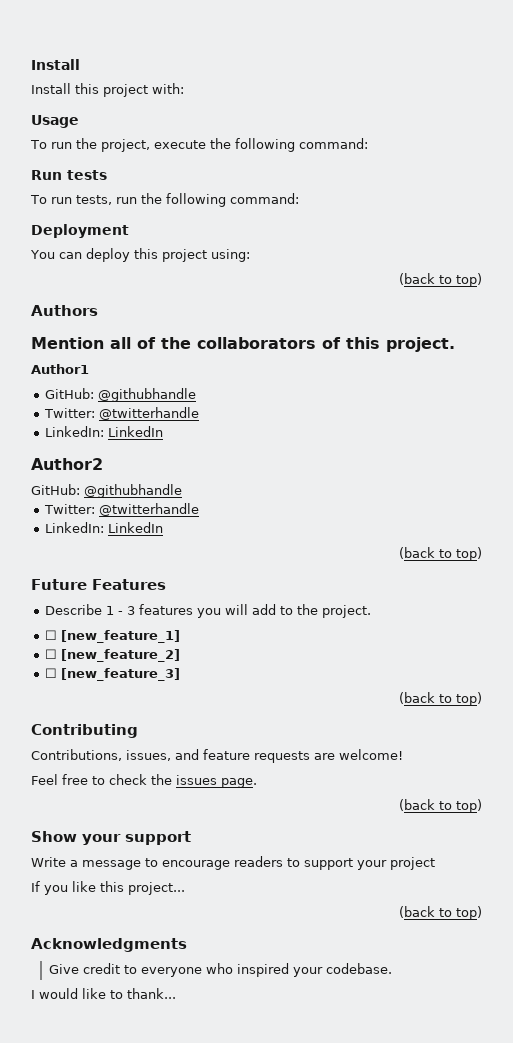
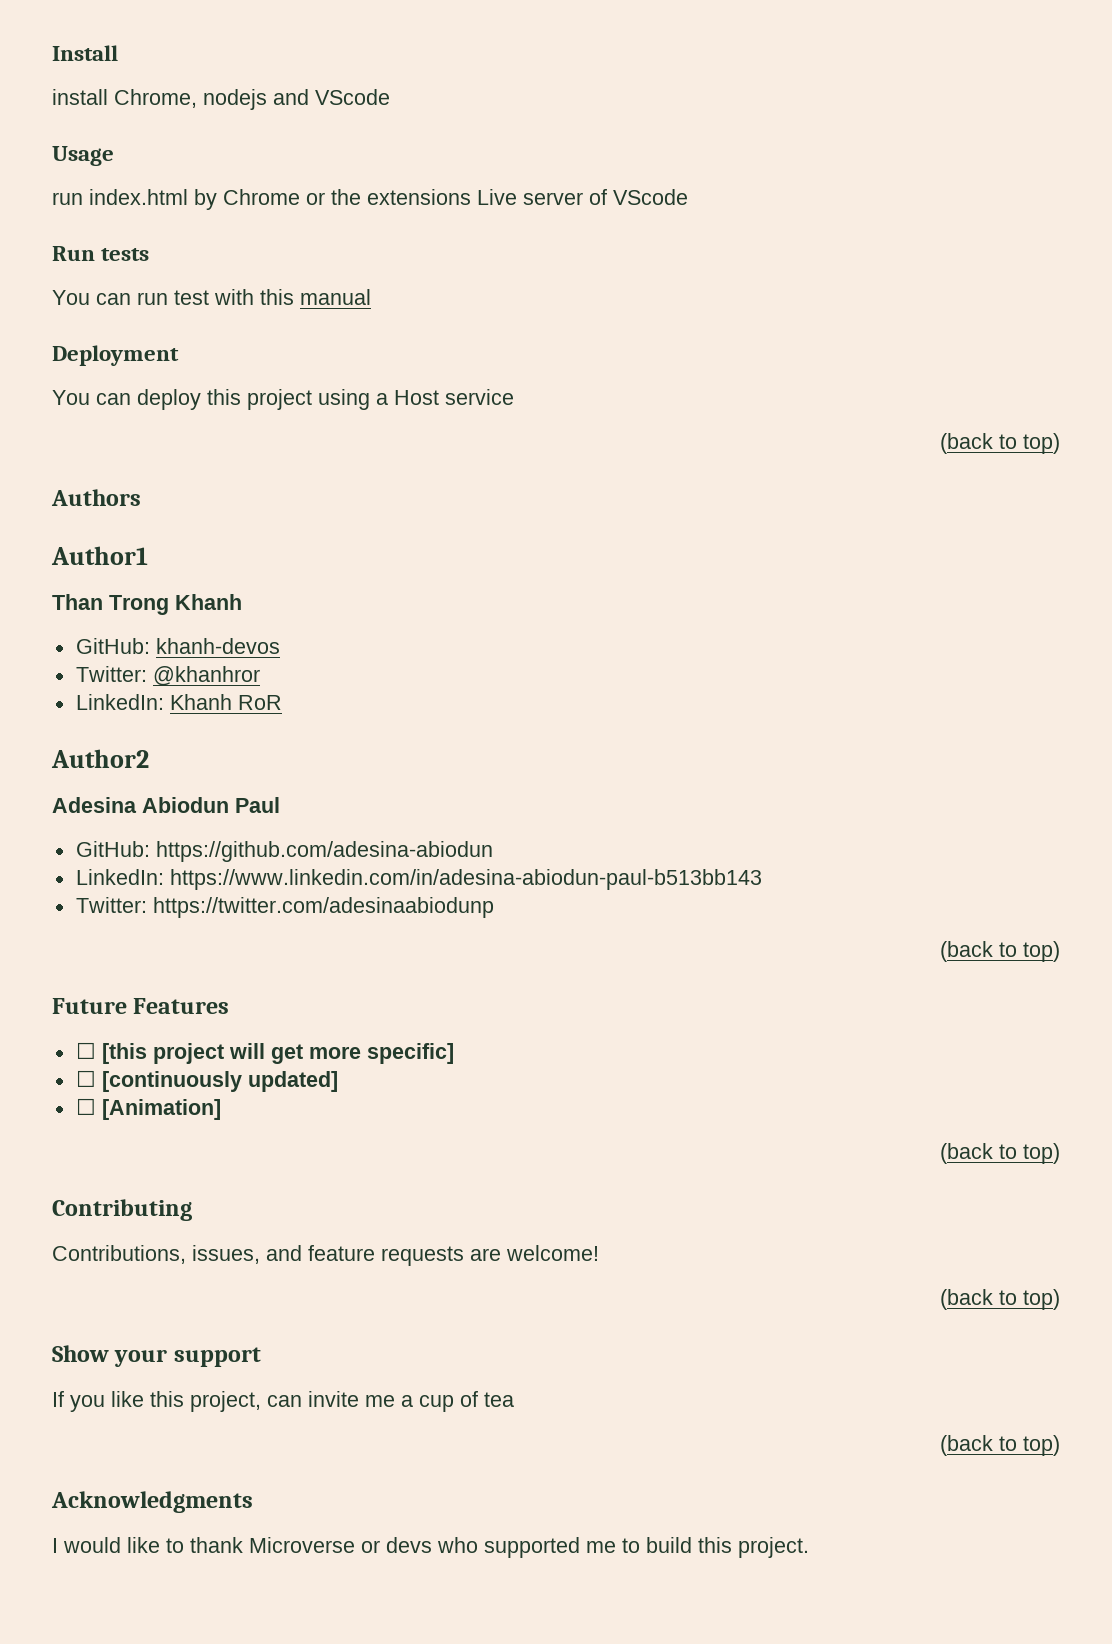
- Install this project with:
+ install Chrome, nodejs and VScode
  Usage
- To run the project, execute the following command:
+ run index.html by Chrome or the extensions Live server of VScode
  Run tests
- To run tests, run the following command:
+ You can run test with this manual
- You can deploy this project using:
+ You can deploy this project using a Host service
- Mention all of the collaborators of this project.
  Author1
- GitHub: @githubhandle
- Twitter: @twitterhandle
- LinkedIn: LinkedIn
+ Than Trong Khanh
+ GitHub: khanh-devos
+ Twitter: @khanhror
+ LinkedIn: Khanh RoR
  Author2
- GitHub: @githubhandle
- Twitter: @twitterhandle
- LinkedIn: LinkedIn
+ Adesina Abiodun Paul
+ GitHub: https://github.com/adesina-abiodun
+ LinkedIn: https://www.linkedin.com/in/adesina-abiodun-paul-b513bb143
+ Twitter: https://twitter.com/adesinaabiodunp
- Describe 1 - 3 features you will add to the project.
- ☐ [new_feature_1]
- ☐ [new_feature_2]
- ☐ [new_feature_3]
+ ☐ [this project will get more specific]
+ ☐ [continuously updated]
+ ☐ [Animation]
- Feel free to check the issues page.
- Write a message to encourage readers to support your project
- If you like this project...
+ If you like this project, can invite me a cup of tea
  (back to top)
  Acknowledgments
- Give credit to everyone who inspired your codebase.
- I would like to thank...
+ I would like to thank Microverse or devs who supported me to build this project.

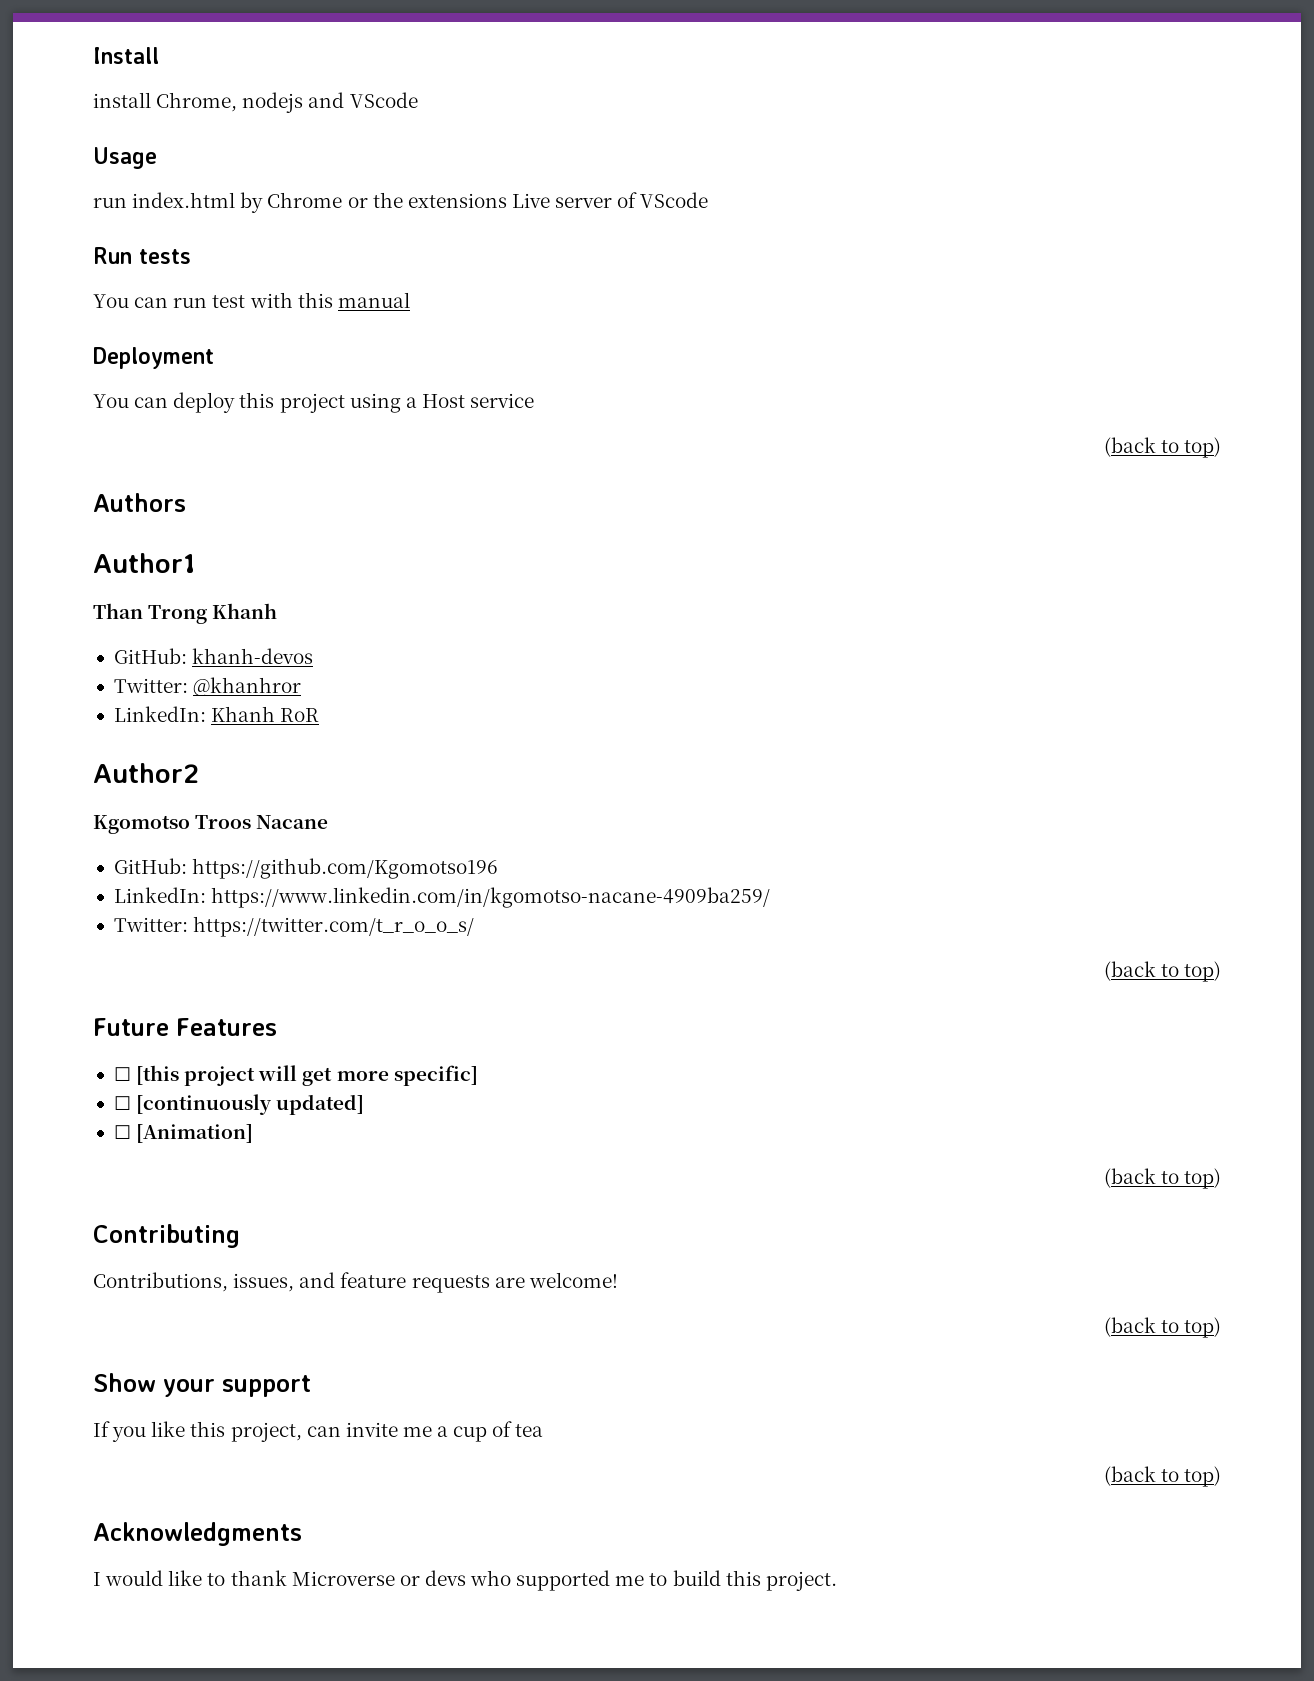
- Adesina Abiodun Paul
- GitHub: https://github.com/adesina-abiodun
- LinkedIn: https://www.linkedin.com/in/adesina-abiodun-paul-b513bb143
- Twitter: https://twitter.com/adesinaabiodunp
+ Kgomotso Troos Nacane
+ GitHub: https://github.com/Kgomotso196
+ LinkedIn: https://www.linkedin.com/in/kgomotso-nacane-4909ba259/
+ Twitter: https://twitter.com/t_r_o_o_s/

